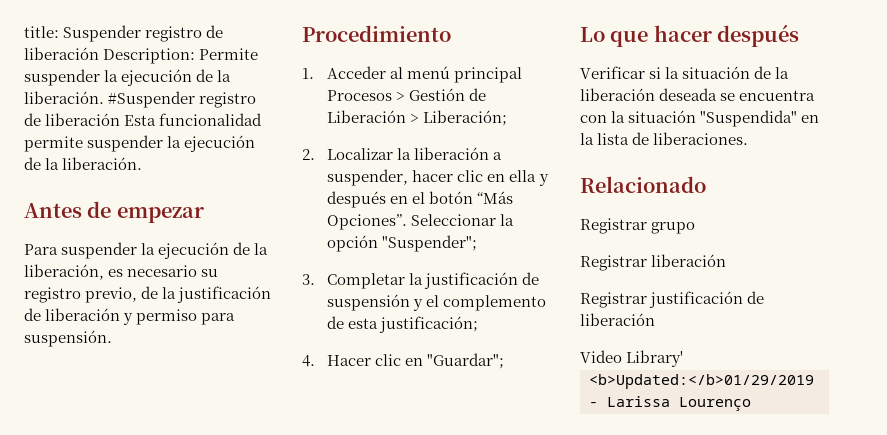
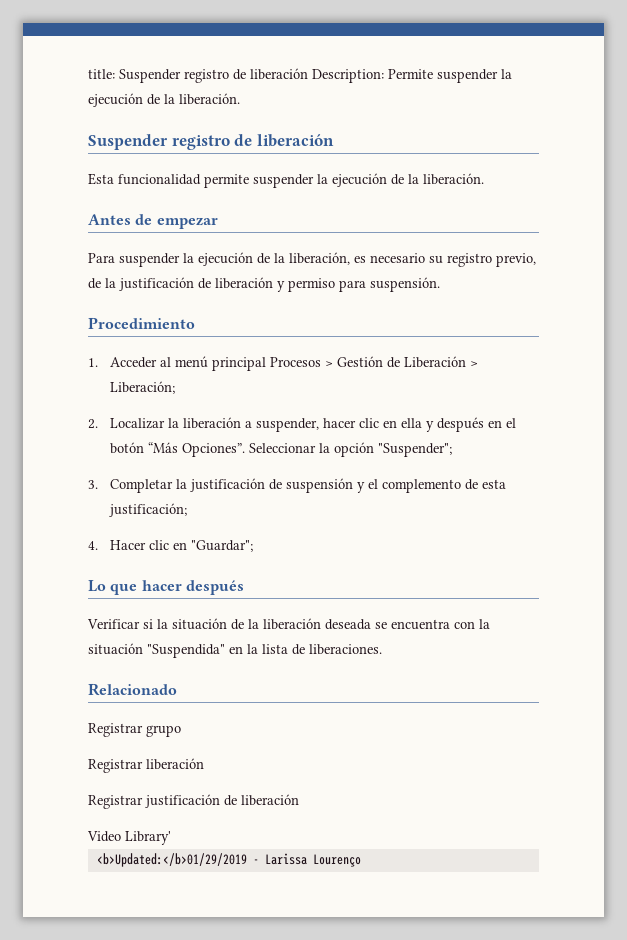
- title: Suspender registro de liberación Description: Permite suspender la ejecución de la liberación. #Suspender registro de liberación Esta funcionalidad permite suspender la ejecución de la liberación.
+ title: Suspender registro de liberación Description: Permite suspender la ejecución de la liberación.
+ Suspender registro de liberación
+ Esta funcionalidad permite suspender la ejecución de la liberación.

